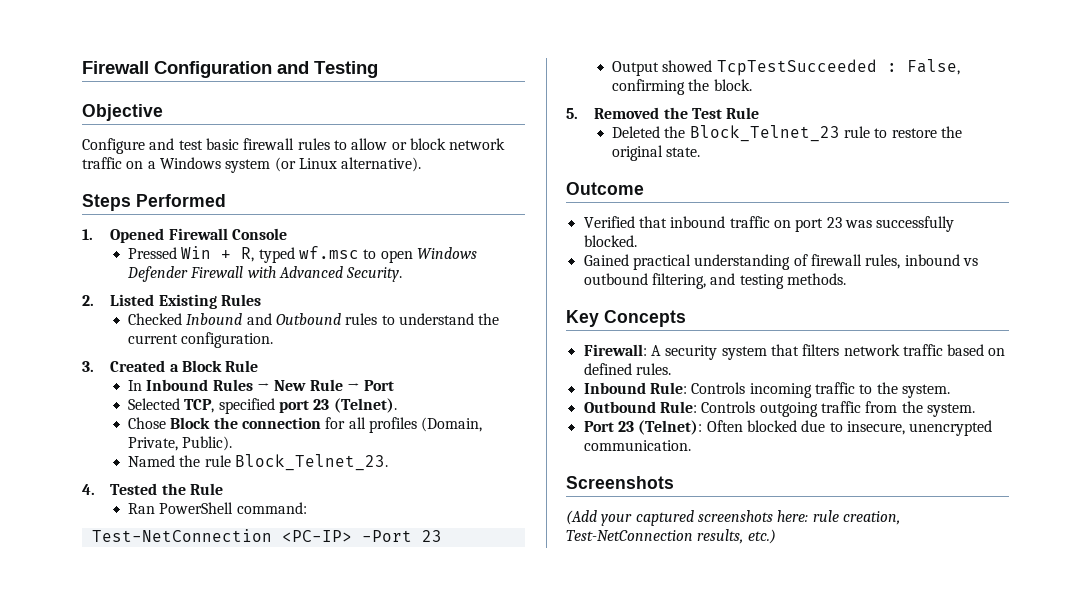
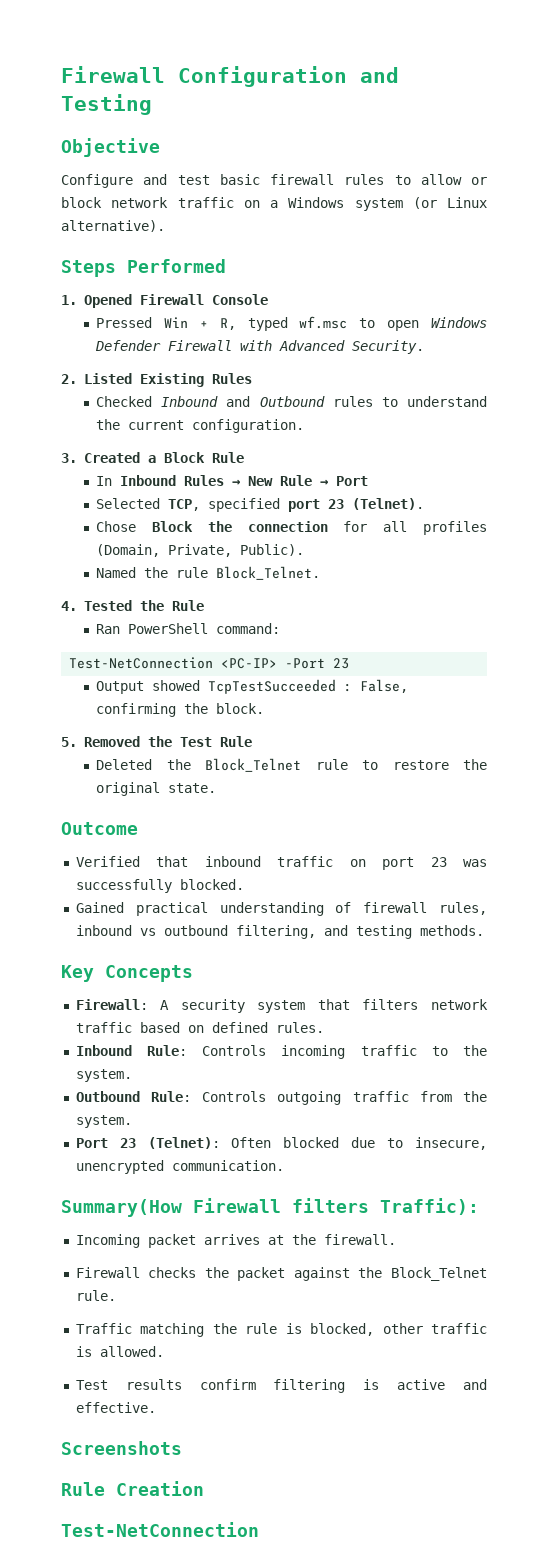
- Named the rule Block_Telnet_23.
+ Named the rule Block_Telnet.
- Deleted the Block_Telnet_23 rule to restore the original state.
+ Deleted the Block_Telnet rule to restore the original state.
+ Summary(How Firewall filters Traffic):
+ Incoming packet arrives at the firewall.
+ Firewall checks the packet against the Block_Telnet rule.
+ Traffic matching the rule is blocked, other traffic is allowed.
+ Test results confirm filtering is active and effective.
  Screenshots
- (Add your captured screenshots here: rule creation, Test-NetConnection results, etc.)
+ Rule Creation
+ Test-NetConnection

